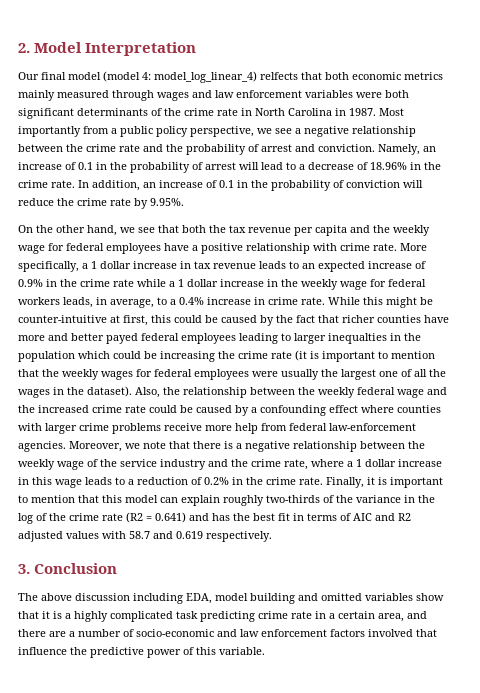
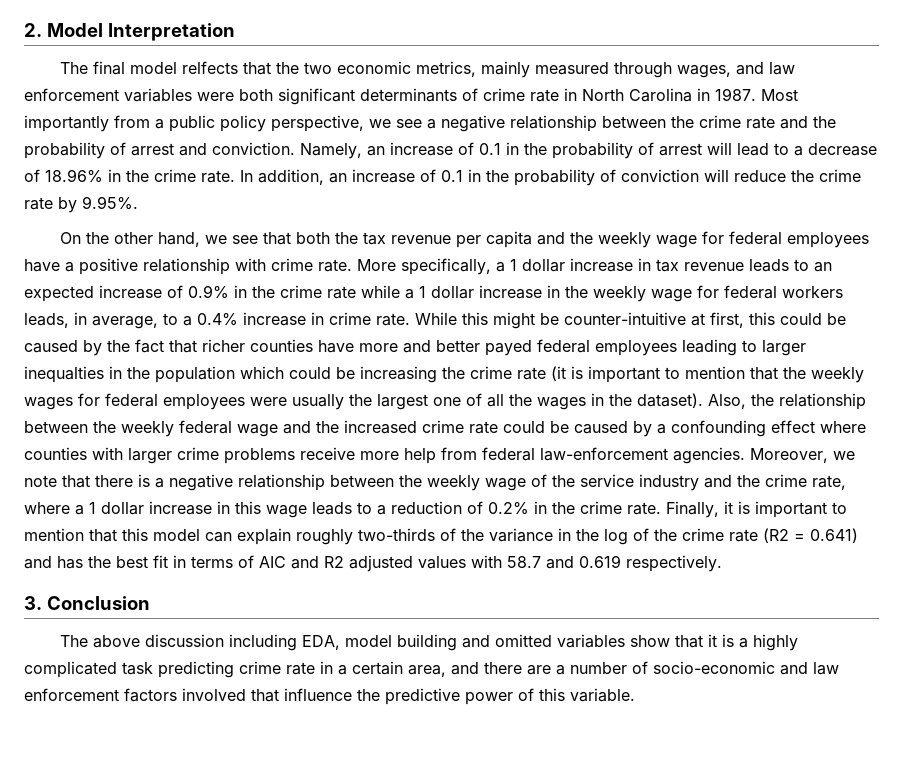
- Our final model (model 4: model_log_linear_4) relfects that both economic metrics mainly measured through wages and law enforcement variables were both significant determinants of the crime rate in North Carolina in 1987.
+ The final model relfects that the two economic metrics, mainly measured through wages, and law enforcement variables were both significant determinants of crime rate in North Carolina in 1987.

